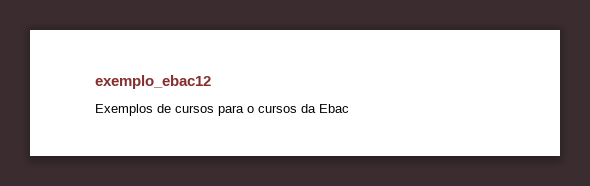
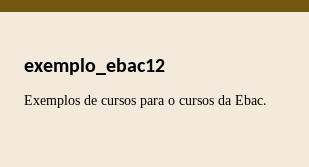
- Exemplos de cursos para o cursos da Ebac
+ Exemplos de cursos para o cursos da Ebac.

